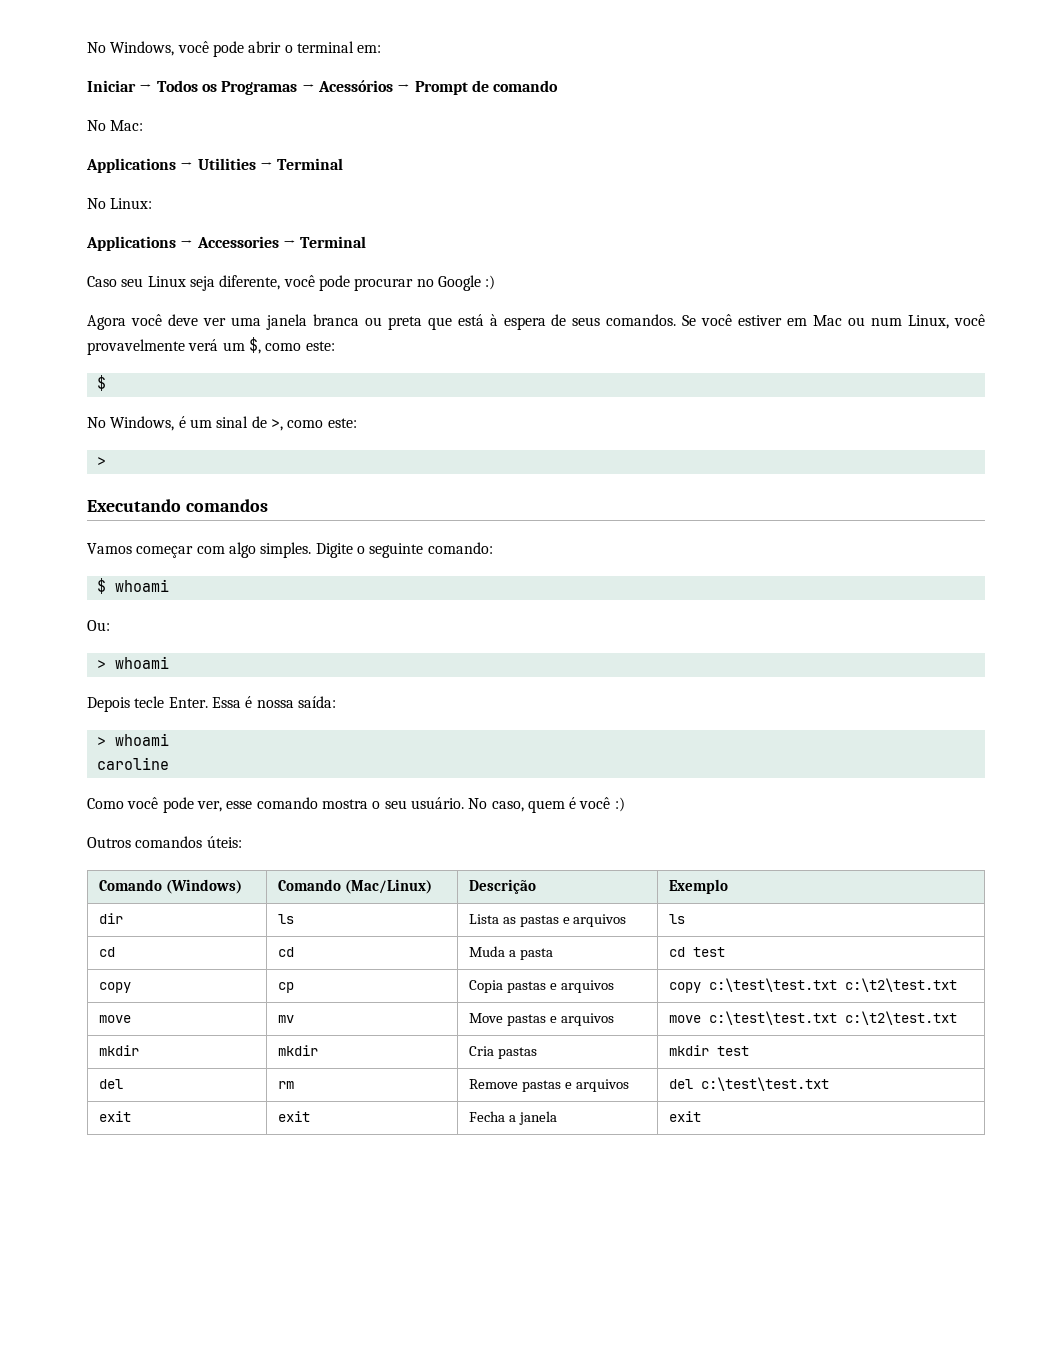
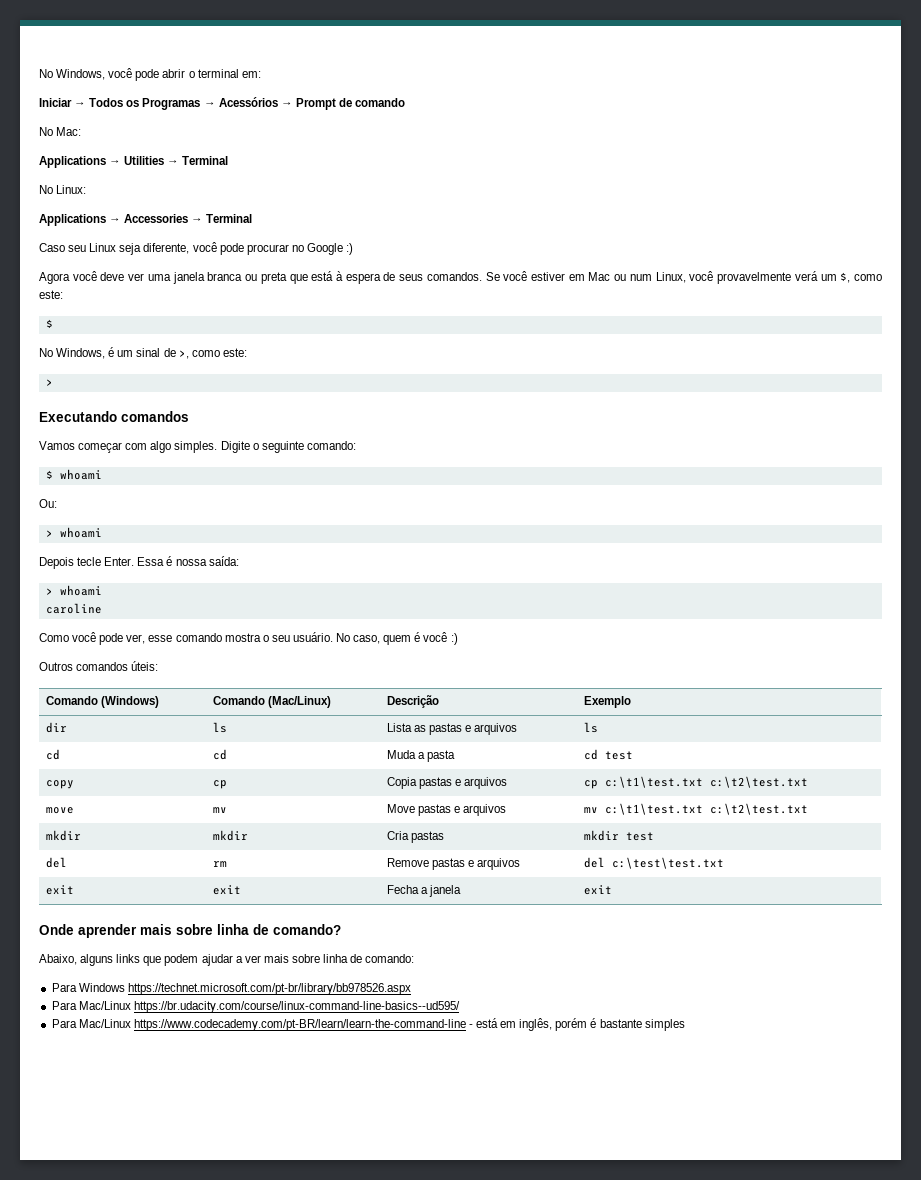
- copy | cp | Copia pastas e arquivos | copy c:\test\test.txt c:\t2\test.txt
+ copy | cp | Copia pastas e arquivos | cp c:\t1\test.txt c:\t2\test.txt
- move | mv | Move pastas e arquivos | move c:\test\test.txt c:\t2\test.txt
+ move | mv | Move pastas e arquivos | mv c:\t1\test.txt c:\t2\test.txt
+ Onde aprender mais sobre linha de comando?
+ Abaixo, alguns links que podem ajudar a ver mais sobre linha de comando:
+ Para Windows https://technet.microsoft.com/pt-br/library/bb978526.aspx
+ Para Mac/Linux https://br.udacity.com/course/linux-command-line-basics--ud595/
+ Para Mac/Linux https://www.codecademy.com/pt-BR/learn/learn-the-command-line - está em inglês, porém é bastante simples

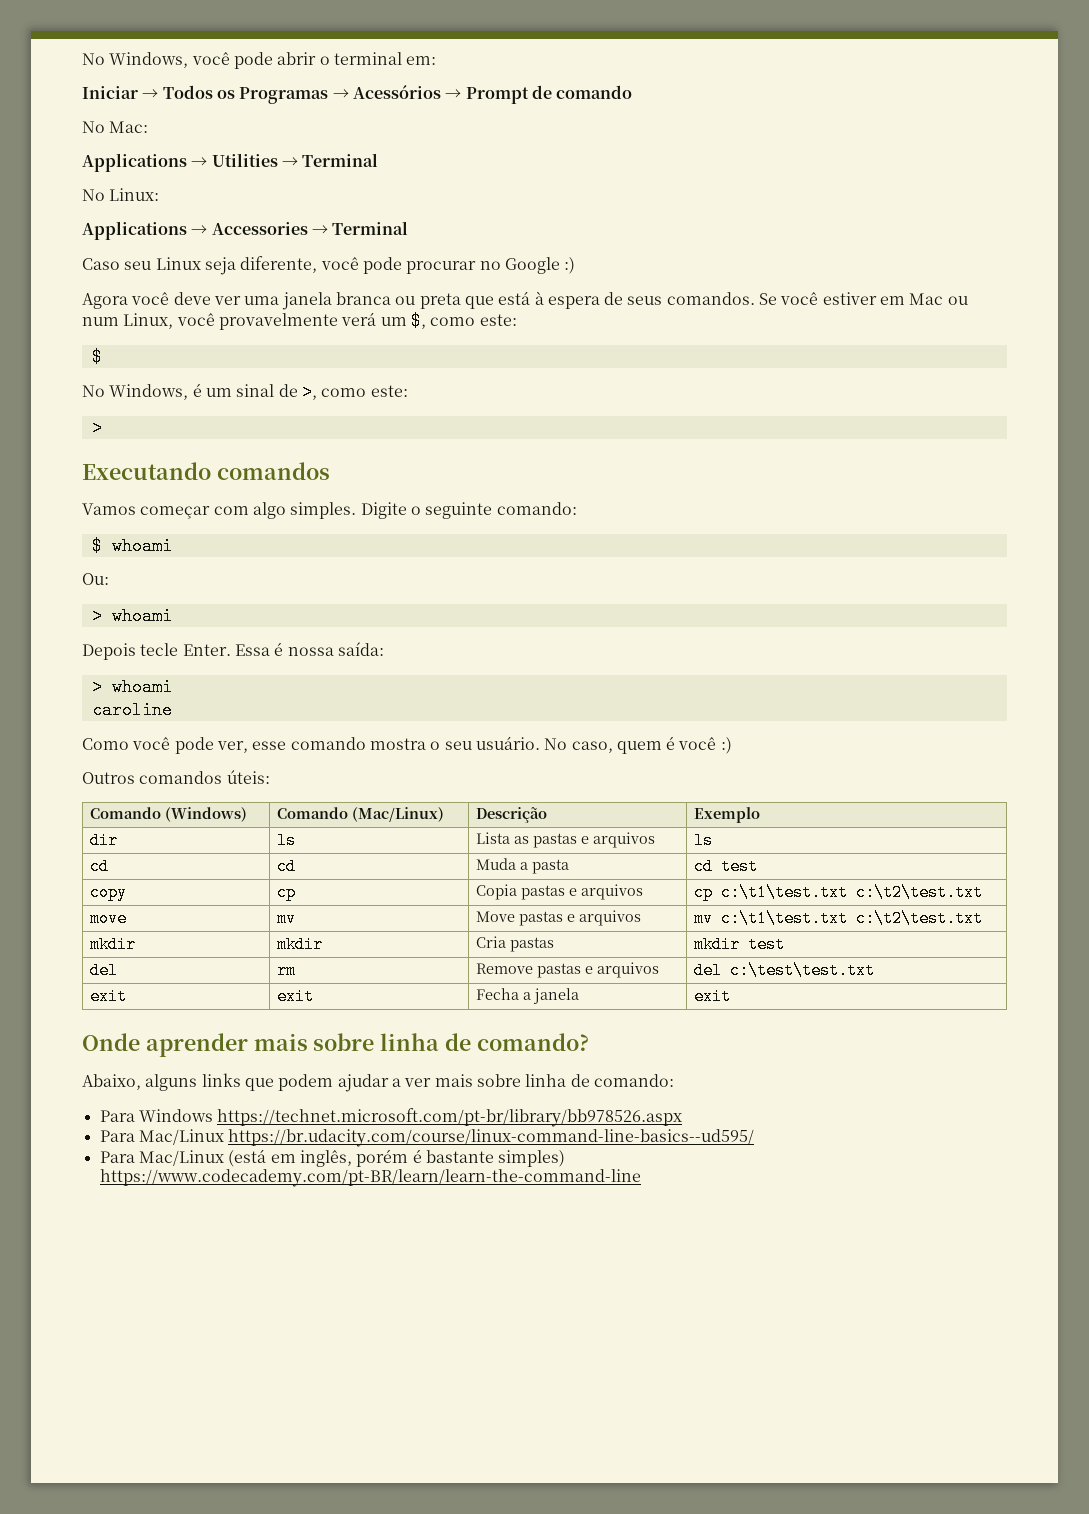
- Para Mac/Linux https://www.codecademy.com/pt-BR/learn/learn-the-command-line - está em inglês, porém é bastante simples
+ Para Mac/Linux (está em inglês, porém é bastante simples) https://www.codecademy.com/pt-BR/learn/learn-the-command-line

